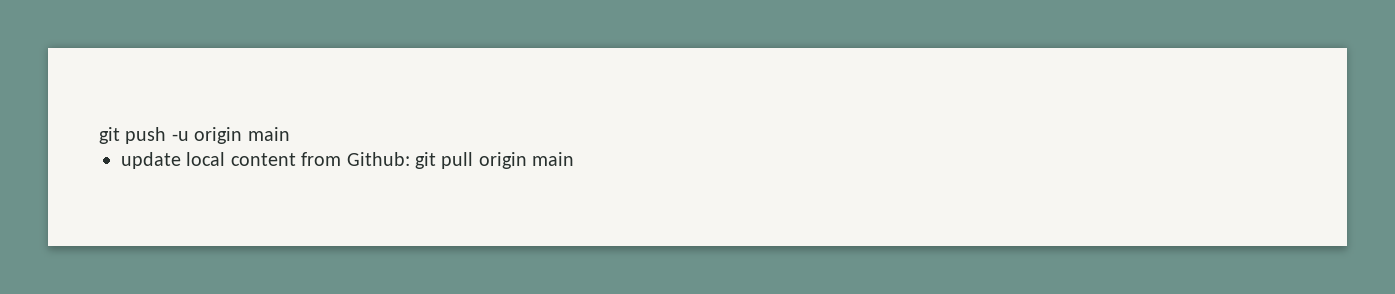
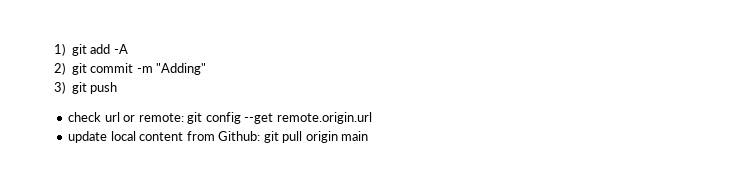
- git push -u origin main
+ 1) git add -A
+ 2) git commit -m "Adding"
+ 3) git push
+ check url or remote: git config --get remote.origin.url

